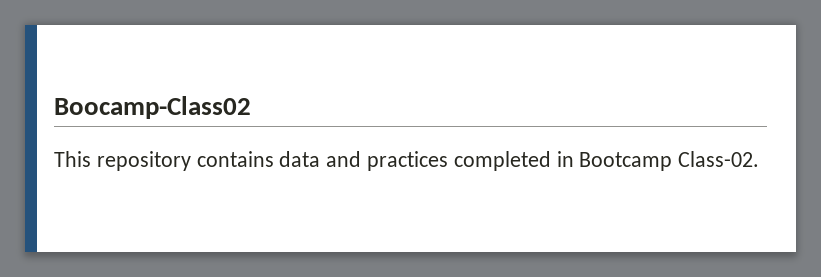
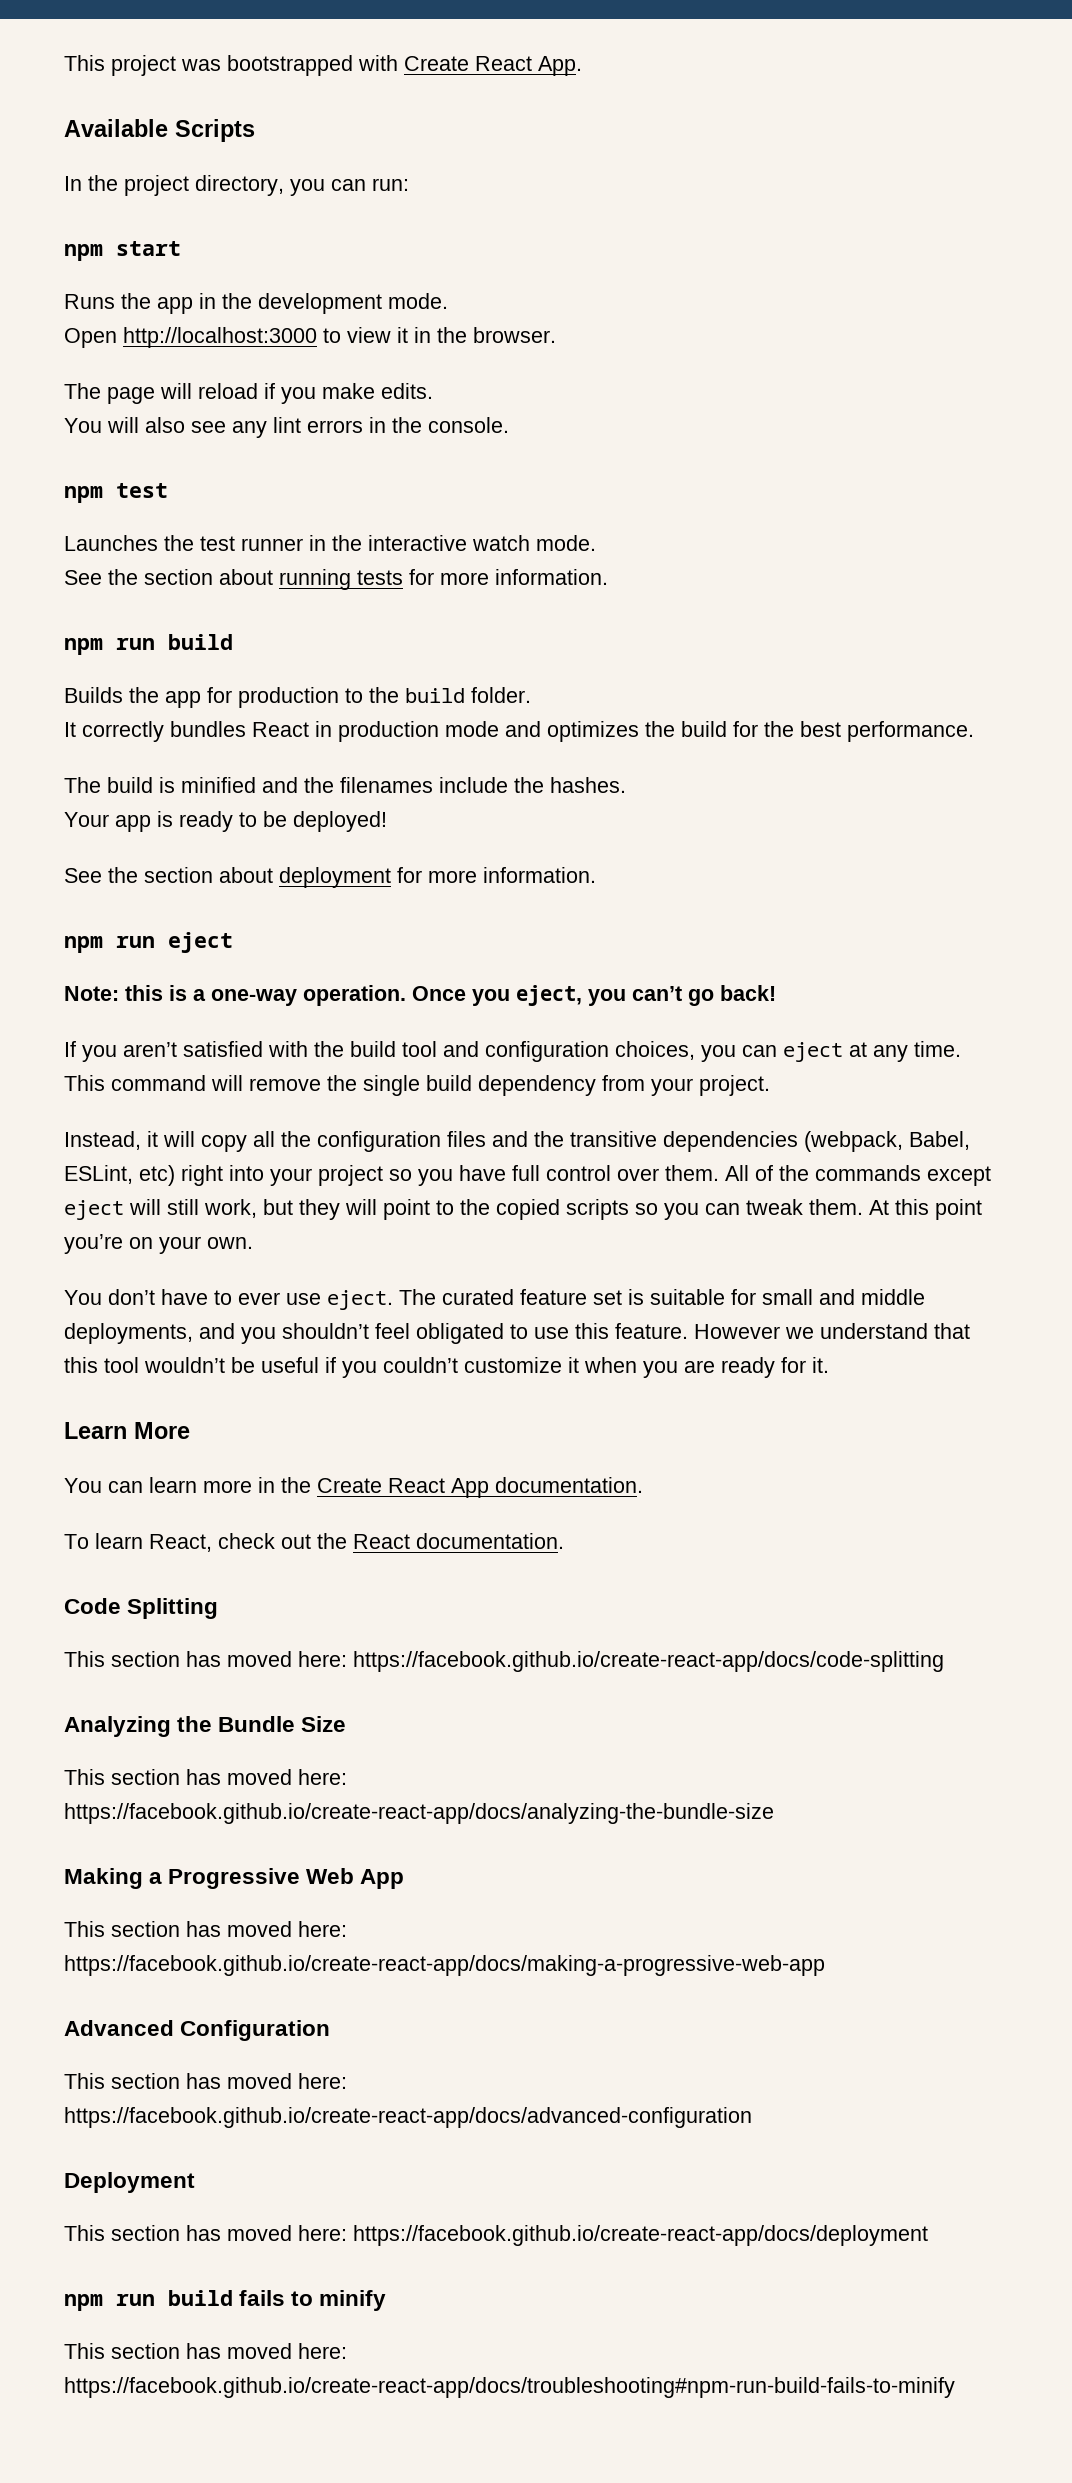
- Boocamp-Class02
- This repository contains data and practices completed in Bootcamp Class-02.
+ This project was bootstrapped with Create React App.
+ Available Scripts
+ In the project directory, you can run:
+ npm start
+ Runs the app in the development mode.
+ Open http://localhost:3000 to view it in the browser.
+ The page will reload if you make edits.
+ You will also see any lint errors in the console.
+ npm test
+ Launches the test runner in the interactive watch mode.
+ See the section about running tests for more information.
+ npm run build
+ Builds the app for production to the build folder.
+ It correctly bundles React in production mode and optimizes the build for the best performance.
+ The build is minified and the filenames include the hashes.
+ Your app is ready to be deployed!
+ See the section about deployment for more information.
+ npm run eject
+ Note: this is a one-way operation. Once you eject, you can’t go back!
+ If you aren’t satisfied with the build tool and configuration choices, you can eject at any time. This command will remove the single build dependency from your project.
+ Instead, it will copy all the configuration files and the transitive dependencies (webpack, Babel, ESLint, etc) right into your project so you have full control over them. All of the commands except eject will still work, but they will point to the copied scripts so you can tweak them. At this point you’re on your own.
+ You don’t have to ever use eject. The curated feature set is suitable for small and middle deployments, and you shouldn’t feel obligated to use this feature. However we understand that this tool wouldn’t be useful if you couldn’t customize it when you are ready for it.
+ Learn More
+ You can learn more in the Create React App documentation.
+ To learn React, check out the React documentation.
+ Code Splitting
+ This section has moved here: https://facebook.github.io/create-react-app/docs/code-splitting
+ Analyzing the Bundle Size
+ This section has moved here: https://facebook.github.io/create-react-app/docs/analyzing-the-bundle-size
+ Making a Progressive Web App
+ This section has moved here: https://facebook.github.io/create-react-app/docs/making-a-progressive-web-app
+ Advanced Configuration
+ This section has moved here: https://facebook.github.io/create-react-app/docs/advanced-configuration
+ Deployment
+ This section has moved here: https://facebook.github.io/create-react-app/docs/deployment
+ npm run build fails to minify
+ This section has moved here: https://facebook.github.io/create-react-app/docs/troubleshooting#npm-run-build-fails-to-minify

